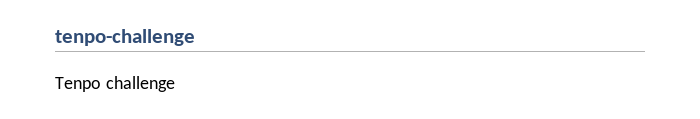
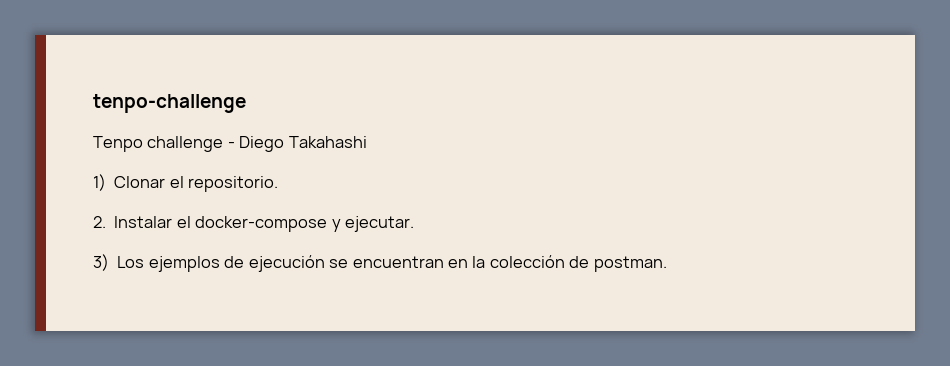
- Tenpo challenge
+ Tenpo challenge - Diego Takahashi
+ 1) Clonar el repositorio.
+ 2. Instalar el docker-compose y ejecutar.
+ 3) Los ejemplos de ejecución se encuentran en la colección de postman.

